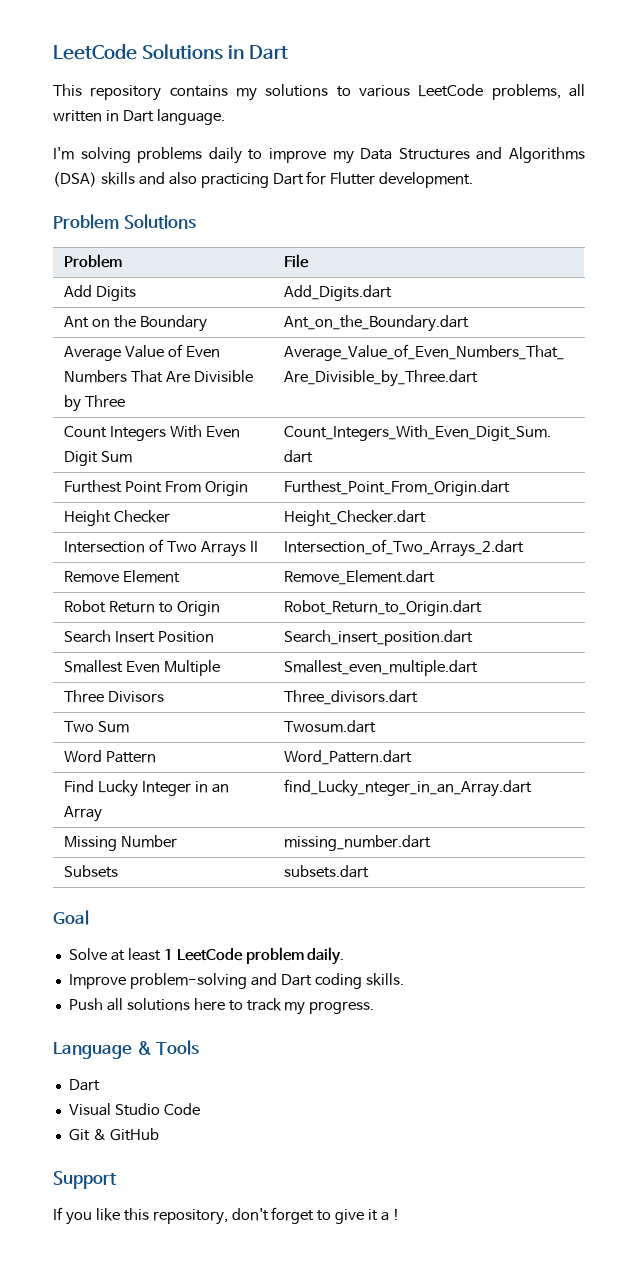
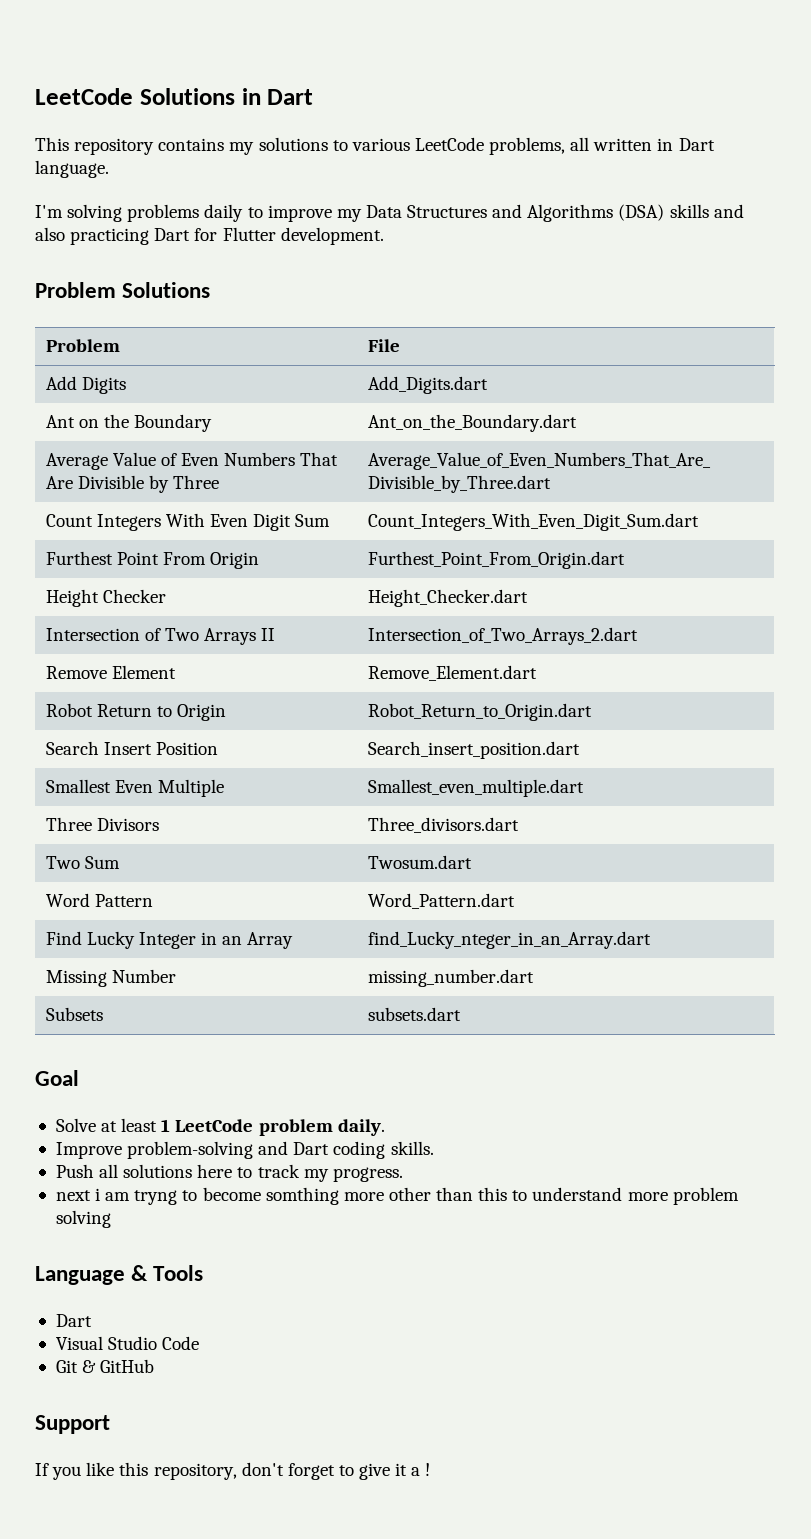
+ next i am tryng to become somthing more other than this to understand more problem solving

